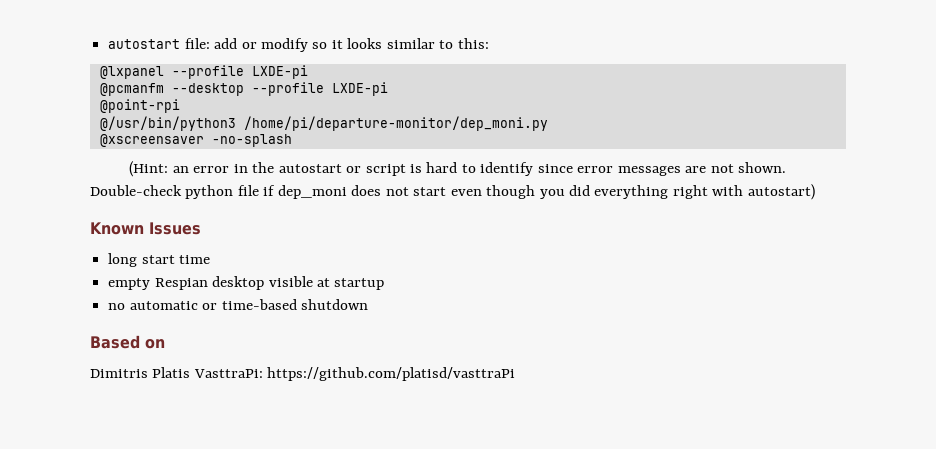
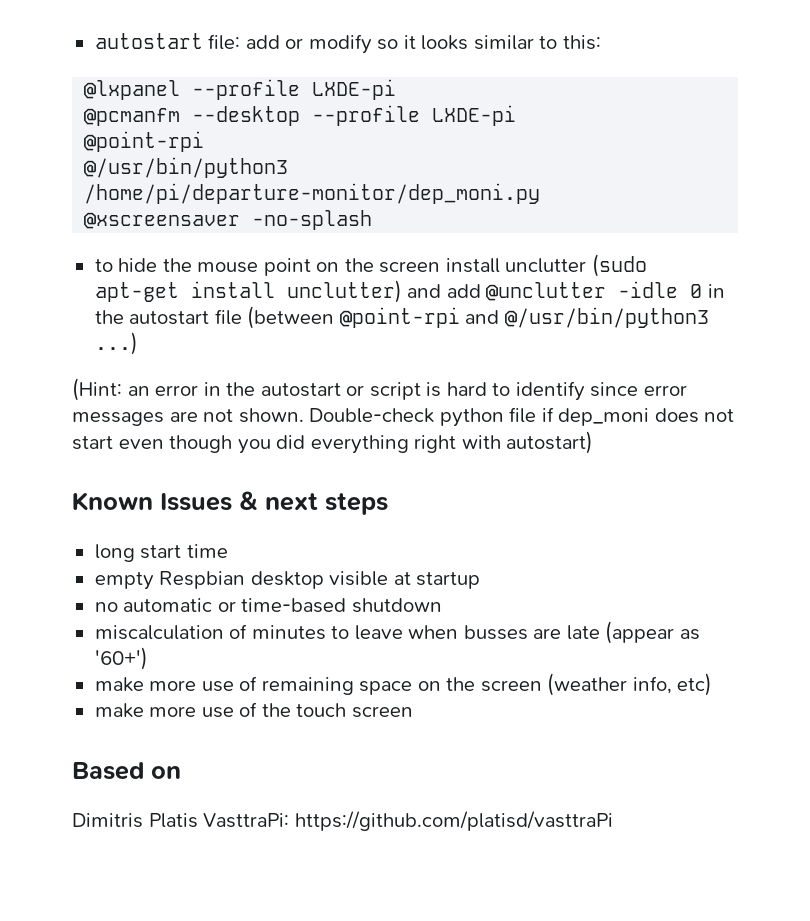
+ to hide the mouse point on the screen install unclutter (sudo apt-get install unclutter) and add @unclutter -idle 0 in the autostart file (between @point-rpi and @/usr/bin/python3 ...)
- Known Issues
+ Known Issues & next steps
- empty Respian desktop visible at startup
+ empty Respbian desktop visible at startup
+ miscalculation of minutes to leave when busses are late (appear as '60+')
+ make more use of remaining space on the screen (weather info, etc)
+ make more use of the touch screen

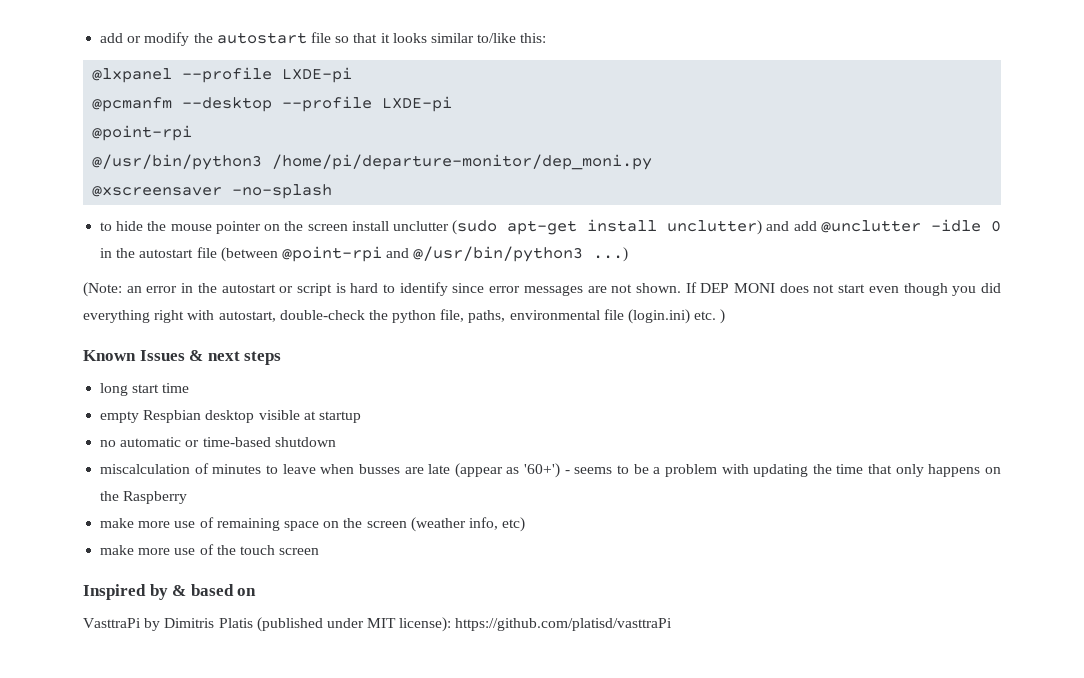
- autostart file: add or modify so it looks similar to this:
+ add or modify the autostart file so that it looks similar to/like this:
- to hide the mouse point on the screen install unclutter (sudo apt-get install unclutter) and add @unclutter -idle 0 in the autostart file (between @point-rpi and @/usr/bin/python3 ...)
+ to hide the mouse pointer on the screen install unclutter (sudo apt-get install unclutter) and add @unclutter -idle 0 in the autostart file (between @point-rpi and @/usr/bin/python3 ...)
- (Hint: an error in the autostart or script is hard to identify since error messages are not shown.
+ (Note: an error in the autostart or script is hard to identify since error messages are not shown.
- Double-check python file if dep_moni does not start even though you did everything right with autostart)
+ If DEP MONI does not start even though you did everything right with autostart, double-check the python file, paths, environmental file (login.ini) etc. )
- miscalculation of minutes to leave when busses are late (appear as '60+')
+ miscalculation of minutes to leave when busses are late (appear as '60+') - seems to be a problem with updating the time that only happens on the Raspberry
- Based on
- Dimitris Platis VasttraPi: https://github.com/platisd/vasttraPi
+ Inspired by & based on
+ VasttraPi by Dimitris Platis (published under MIT license): https://github.com/platisd/vasttraPi

